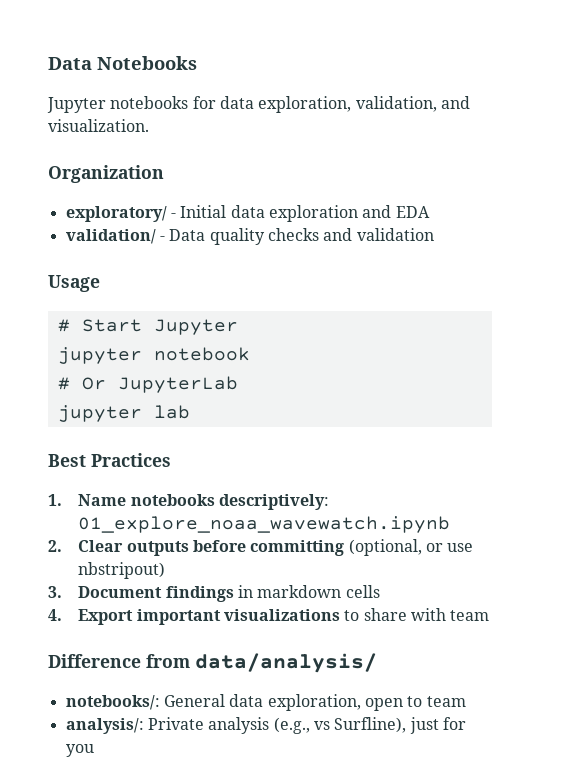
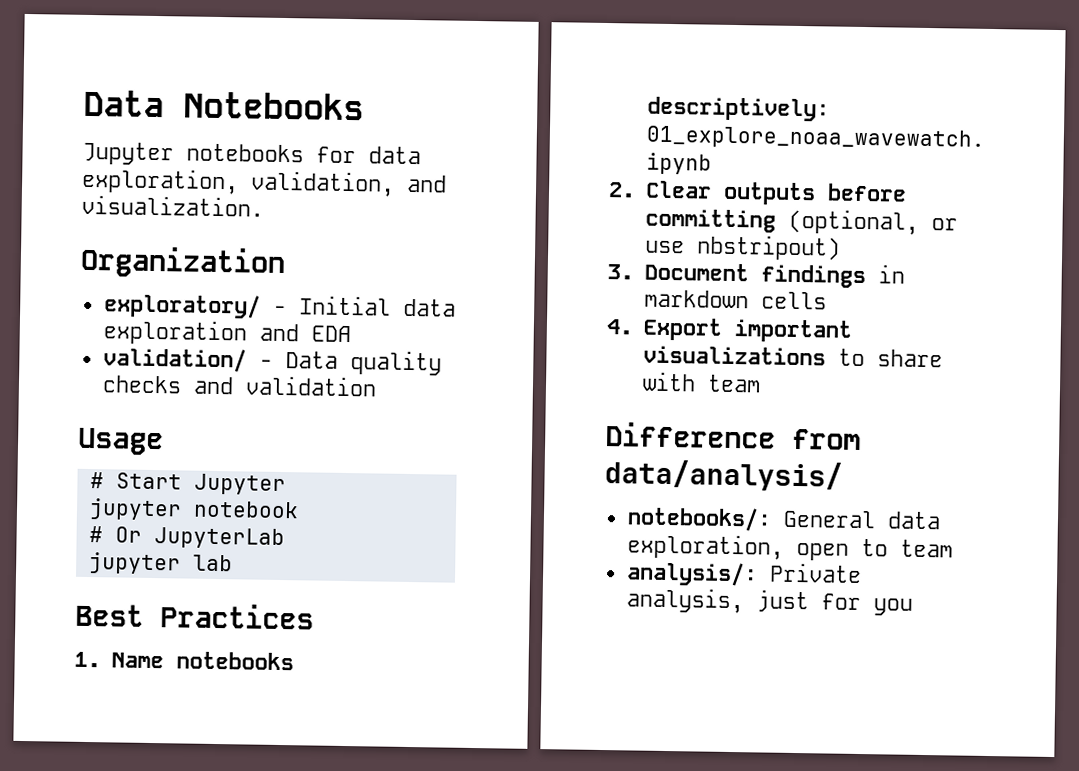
- analysis/: Private analysis (e.g., vs Surfline), just for you
+ analysis/: Private analysis, just for you

